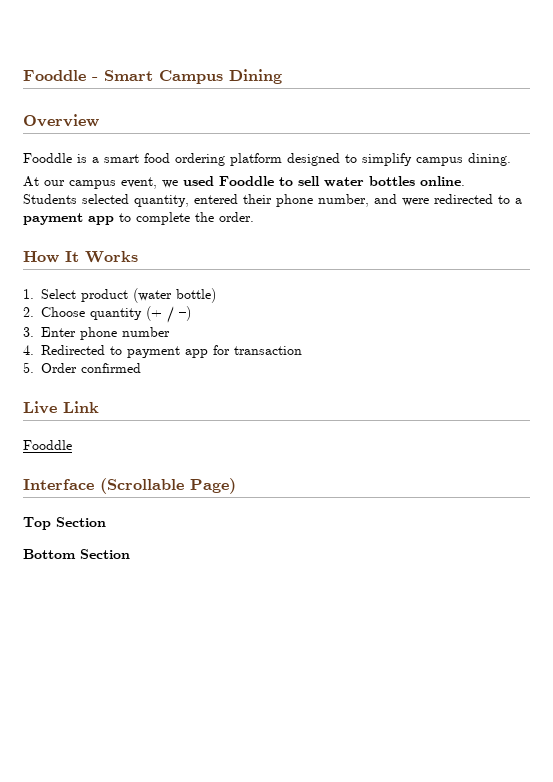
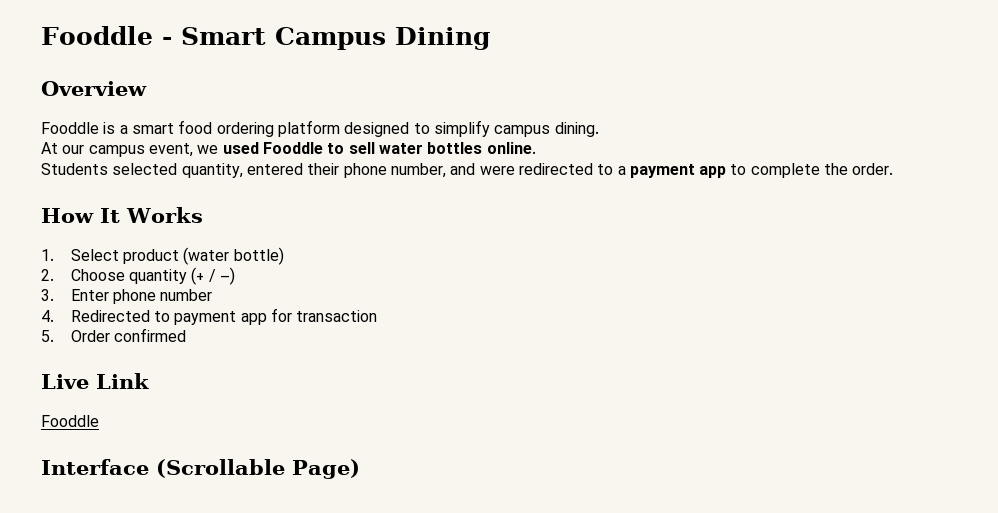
- Top Section
- Bottom Section

